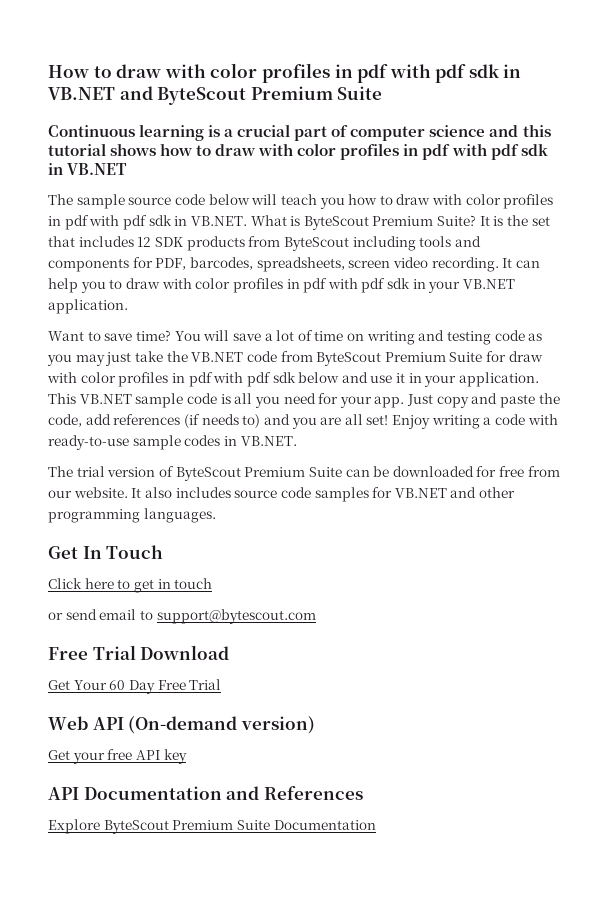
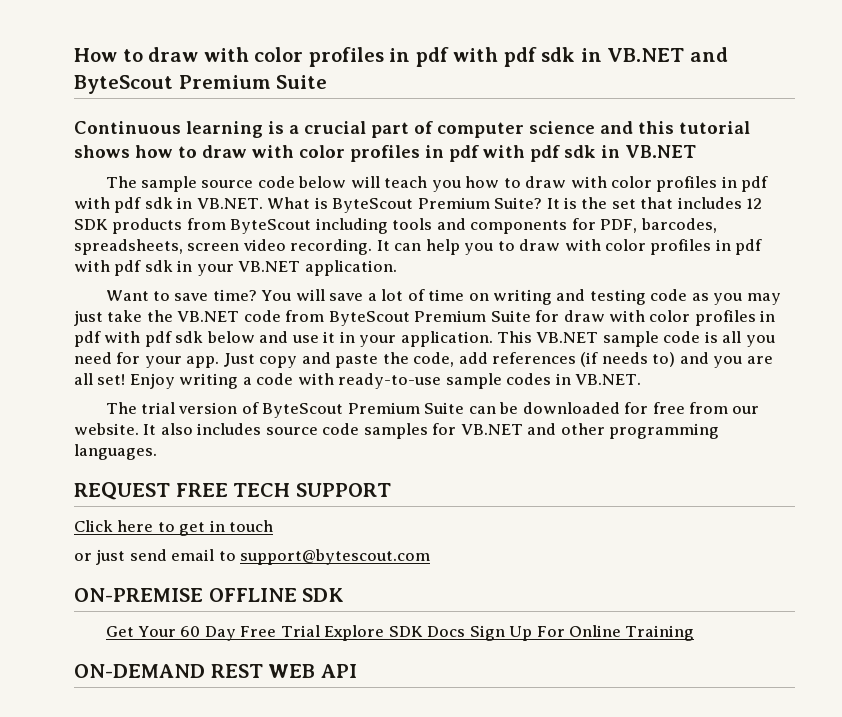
- Get In Touch
+ REQUEST FREE TECH SUPPORT
- or send email to support@bytescout.com
+ or just send email to support@bytescout.com
- Free Trial Download
+ ON-PREMISE OFFLINE SDK
- Get Your 60 Day Free Trial
- Web API (On-demand version)
- Get your free API key
- API Documentation and References
- Explore ByteScout Premium Suite Documentation
+ Get Your 60 Day Free Trial Explore SDK Docs Sign Up For Online Training
+ ON-DEMAND REST WEB API

